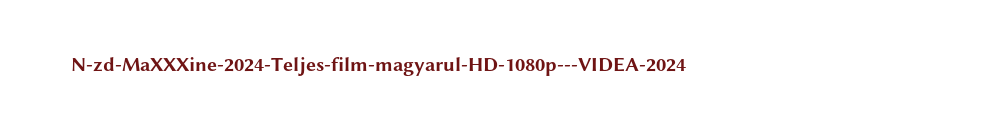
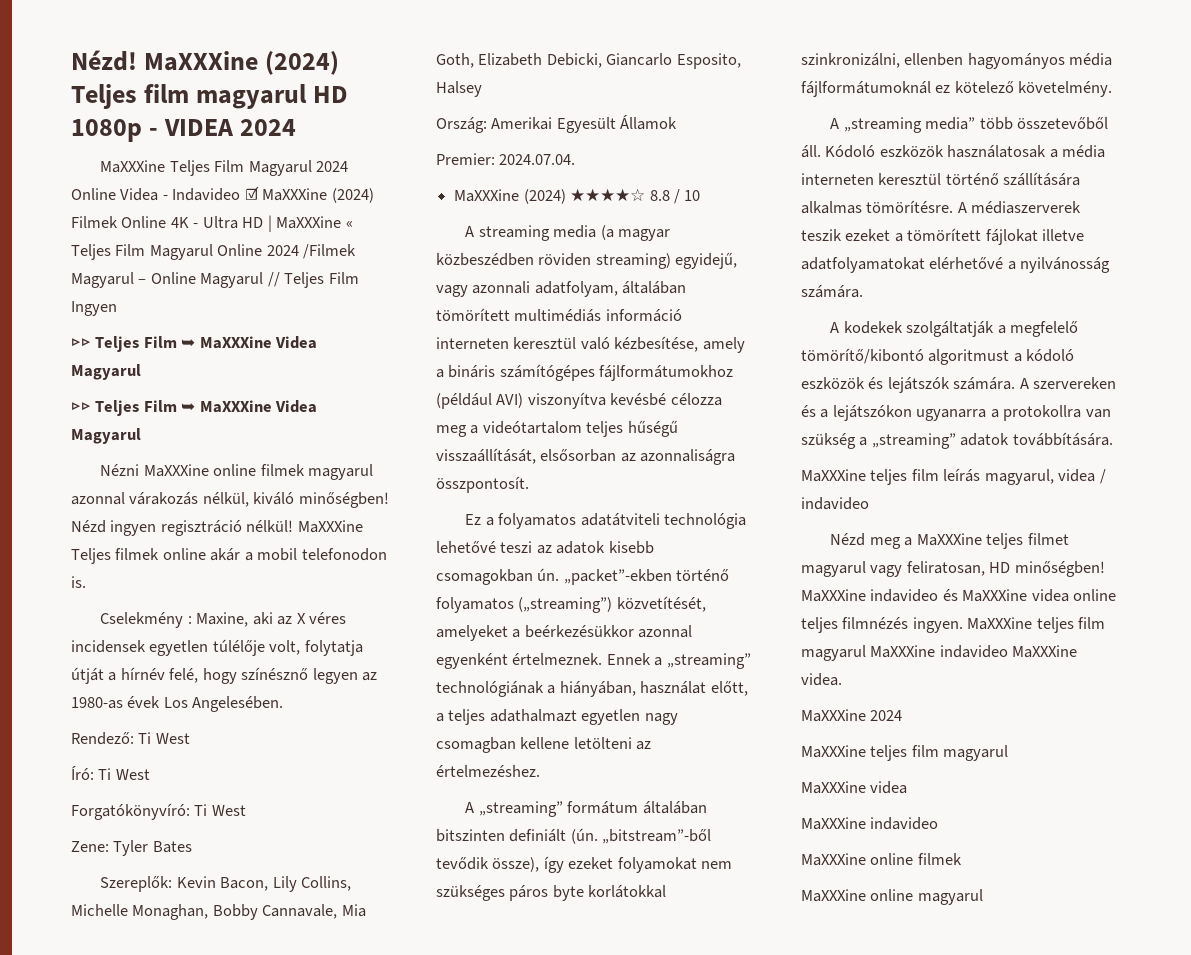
- N-zd-MaXXXine-2024-Teljes-film-magyarul-HD-1080p---VIDEA-2024
+ Nézd! MaXXXine (2024) Teljes film magyarul HD 1080p - VIDEA 2024
+ MaXXXine Teljes Film Magyarul 2024 Online Videa - Indavideo ☑ MaXXXine (2024) Filmek Online 4K - Ultra HD | MaXXXine « Teljes Film Magyarul Online 2024 /Filmek Magyarul – Online Magyarul // Teljes Film Ingyen
+ ▷▷ Teljes Film ➥ MaXXXine Videa Magyarul
+ ▷▷ Teljes Film ➥ MaXXXine Videa Magyarul
+ Nézni MaXXXine online filmek magyarul azonnal várakozás nélkül, kiváló minőségben! Nézd ingyen regisztráció nélkül! MaXXXine Teljes filmek online akár a mobil telefonodon is.
+ Cselekmény : Maxine, aki az X véres incidensek egyetlen túlélője volt, folytatja útját a hírnév felé, hogy színésznő legyen az 1980-as évek Los Angelesében.
+ Rendező: Ti West
+ Író: Ti West
+ Forgatókönyvíró: Ti West
+ Zene: Tyler Bates
+ Szereplők: Kevin Bacon, Lily Collins, Michelle Monaghan, Bobby Cannavale, Mia Goth, Elizabeth Debicki, Giancarlo Esposito, Halsey
+ Ország: Amerikai Egyesült Államok
+ Premier: 2024.07.04.
+ MaXXXine (2024) ★★★★☆ 8.8 / 10
+ A streaming media (a magyar közbeszédben röviden streaming) egyidejű, vagy azonnali adatfolyam, általában tömörített multimédiás információ interneten keresztül való kézbesítése, amely a bináris számítógépes fájlformátumokhoz (például AVI) viszonyítva kevésbé célozza meg a videótartalom teljes hűségű visszaállítását, elsősorban az azonnaliságra összpontosít.
+ Ez a folyamatos adatátviteli technológia lehetővé teszi az adatok kisebb csomagokban ún. „packet”-ekben történő folyamatos („streaming”) közvetítését, amelyeket a beérkezésükkor azonnal egyenként értelmeznek. Ennek a „streaming” technológiának a hiányában, használat előtt, a teljes adathalmazt egyetlen nagy csomagban kellene letölteni az értelmezéshez.
+ A „streaming” formátum általában bitszinten definiált (ún. „bitstream”-ből tevődik össze), így ezeket folyamokat nem szükséges páros byte korlátokkal szinkronizálni, ellenben hagyományos média fájlformátumoknál ez kötelező követelmény.
+ A „streaming media” több összetevőből áll. Kódoló eszközök használatosak a média interneten keresztül történő szállítására alkalmas tömörítésre. A médiaszerverek teszik ezeket a tömörített fájlokat illetve adatfolyamatokat elérhetővé a nyilvánosság számára.
+ A kodekek szolgáltatják a megfelelő tömörítő/kibontó algoritmust a kódoló eszközök és lejátszók számára. A szervereken és a lejátszókon ugyanarra a protokollra van szükség a „streaming” adatok továbbítására.
+ MaXXXine teljes film leírás magyarul, videa / indavideo
+ Nézd meg a MaXXXine teljes filmet magyarul vagy feliratosan, HD minőségben! MaXXXine indavideo és MaXXXine videa online teljes filmnézés ingyen. MaXXXine teljes film magyarul MaXXXine indavideo MaXXXine videa.
+ MaXXXine 2024
+ MaXXXine teljes film magyarul
+ MaXXXine videa
+ MaXXXine indavideo
+ MaXXXine online filmek
+ MaXXXine online magyarul

